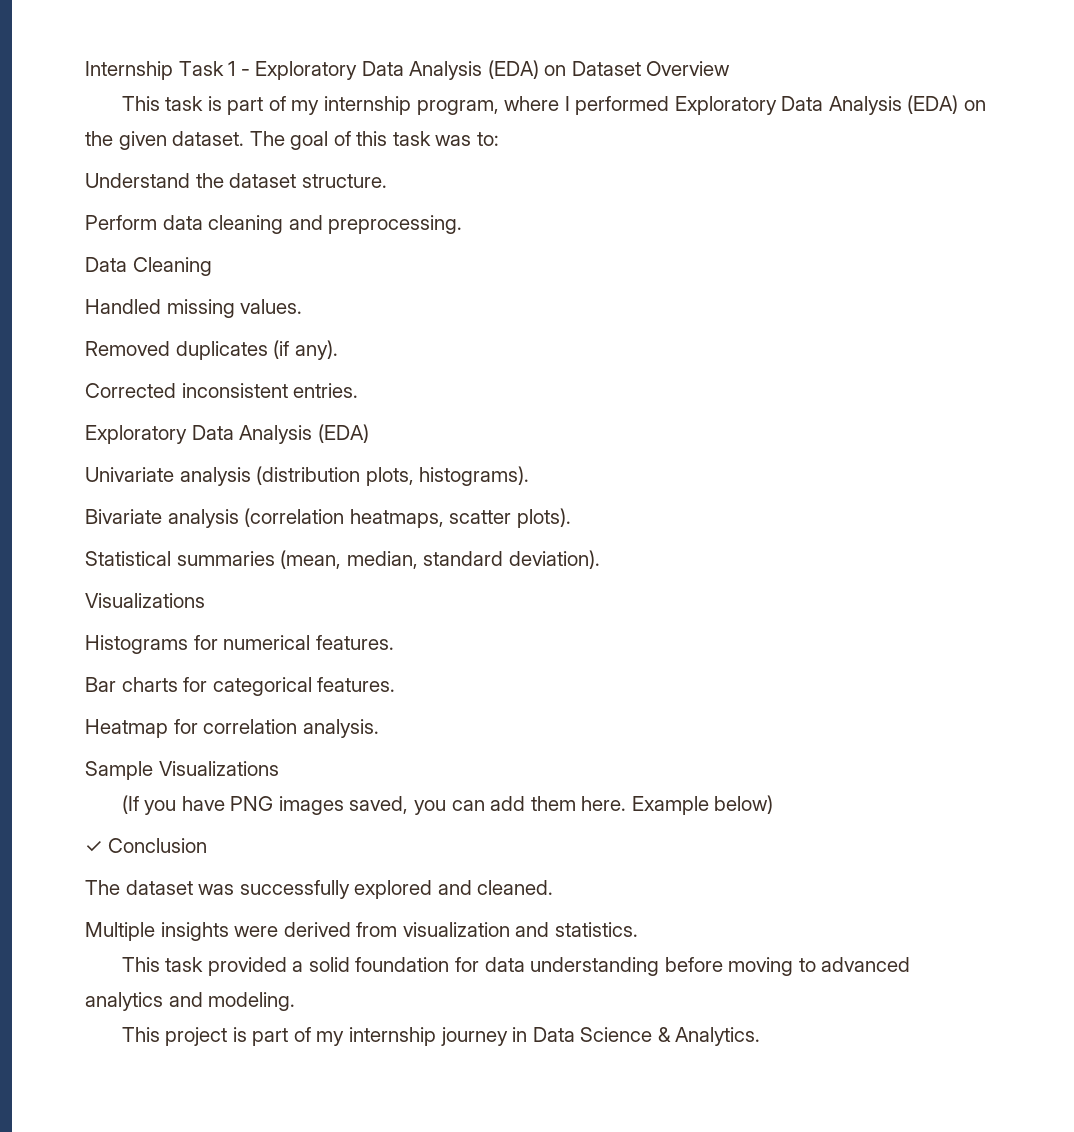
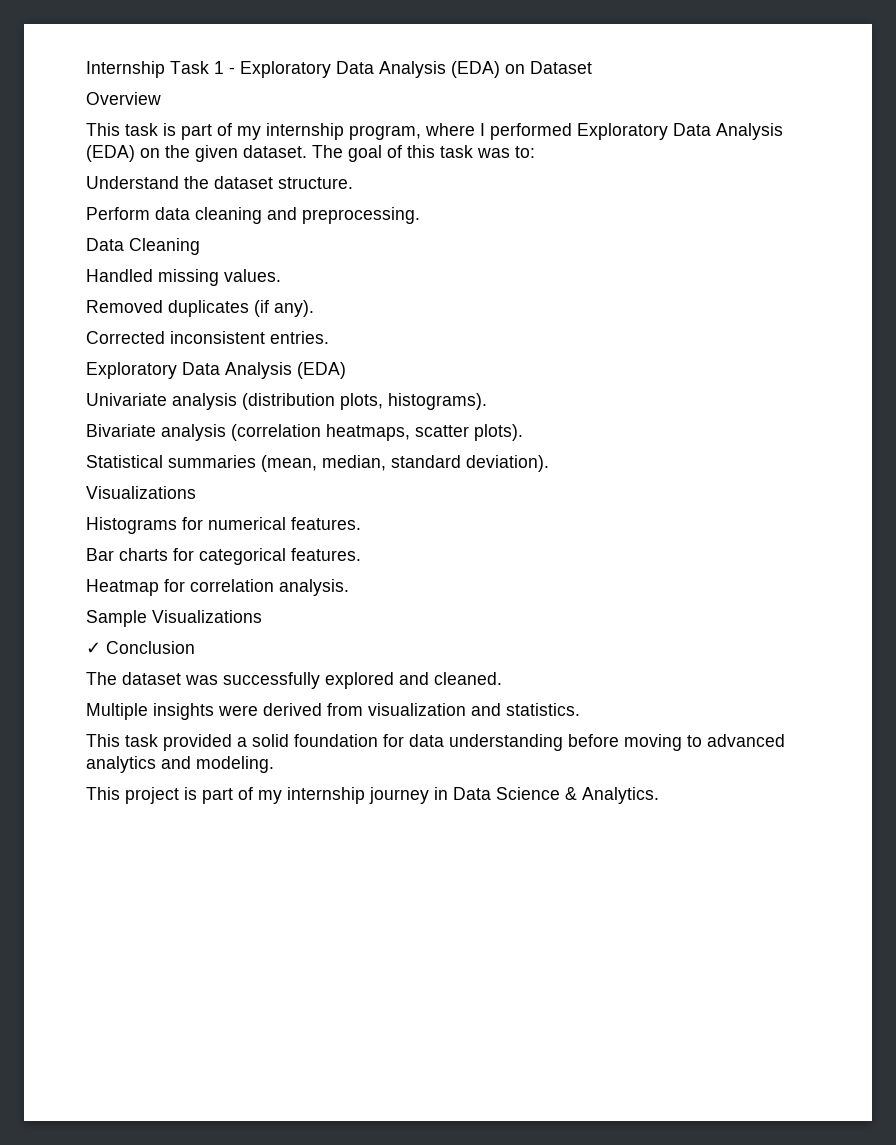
- Internship Task 1 - Exploratory Data Analysis (EDA) on Dataset Overview
+ Internship Task 1 - Exploratory Data Analysis (EDA) on Dataset
+ Overview
- (If you have PNG images saved, you can add them here. Example below)

